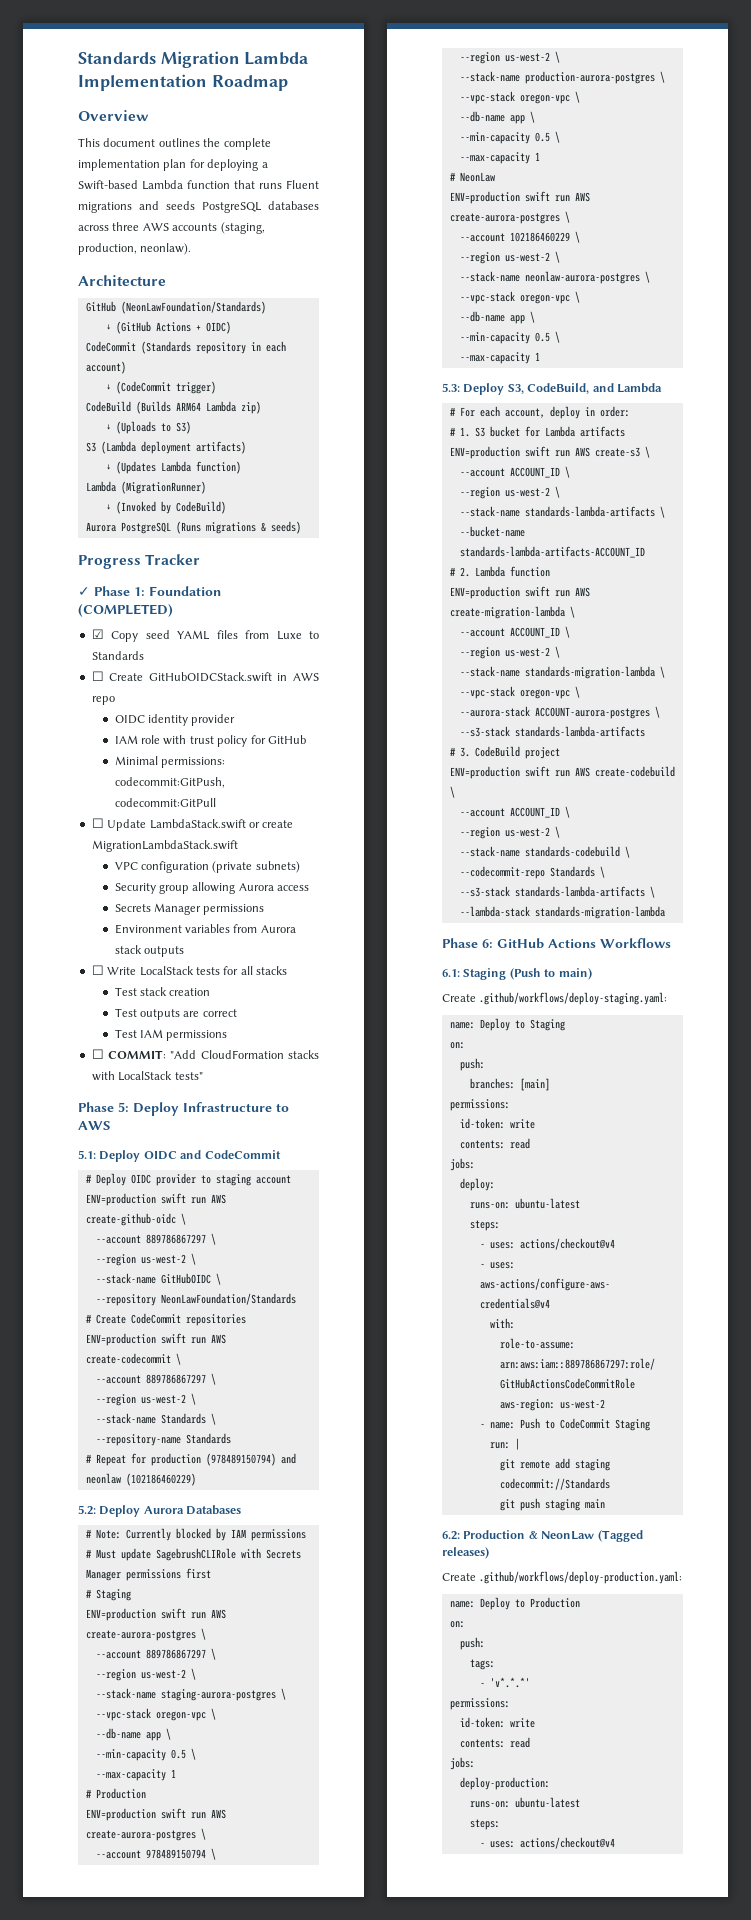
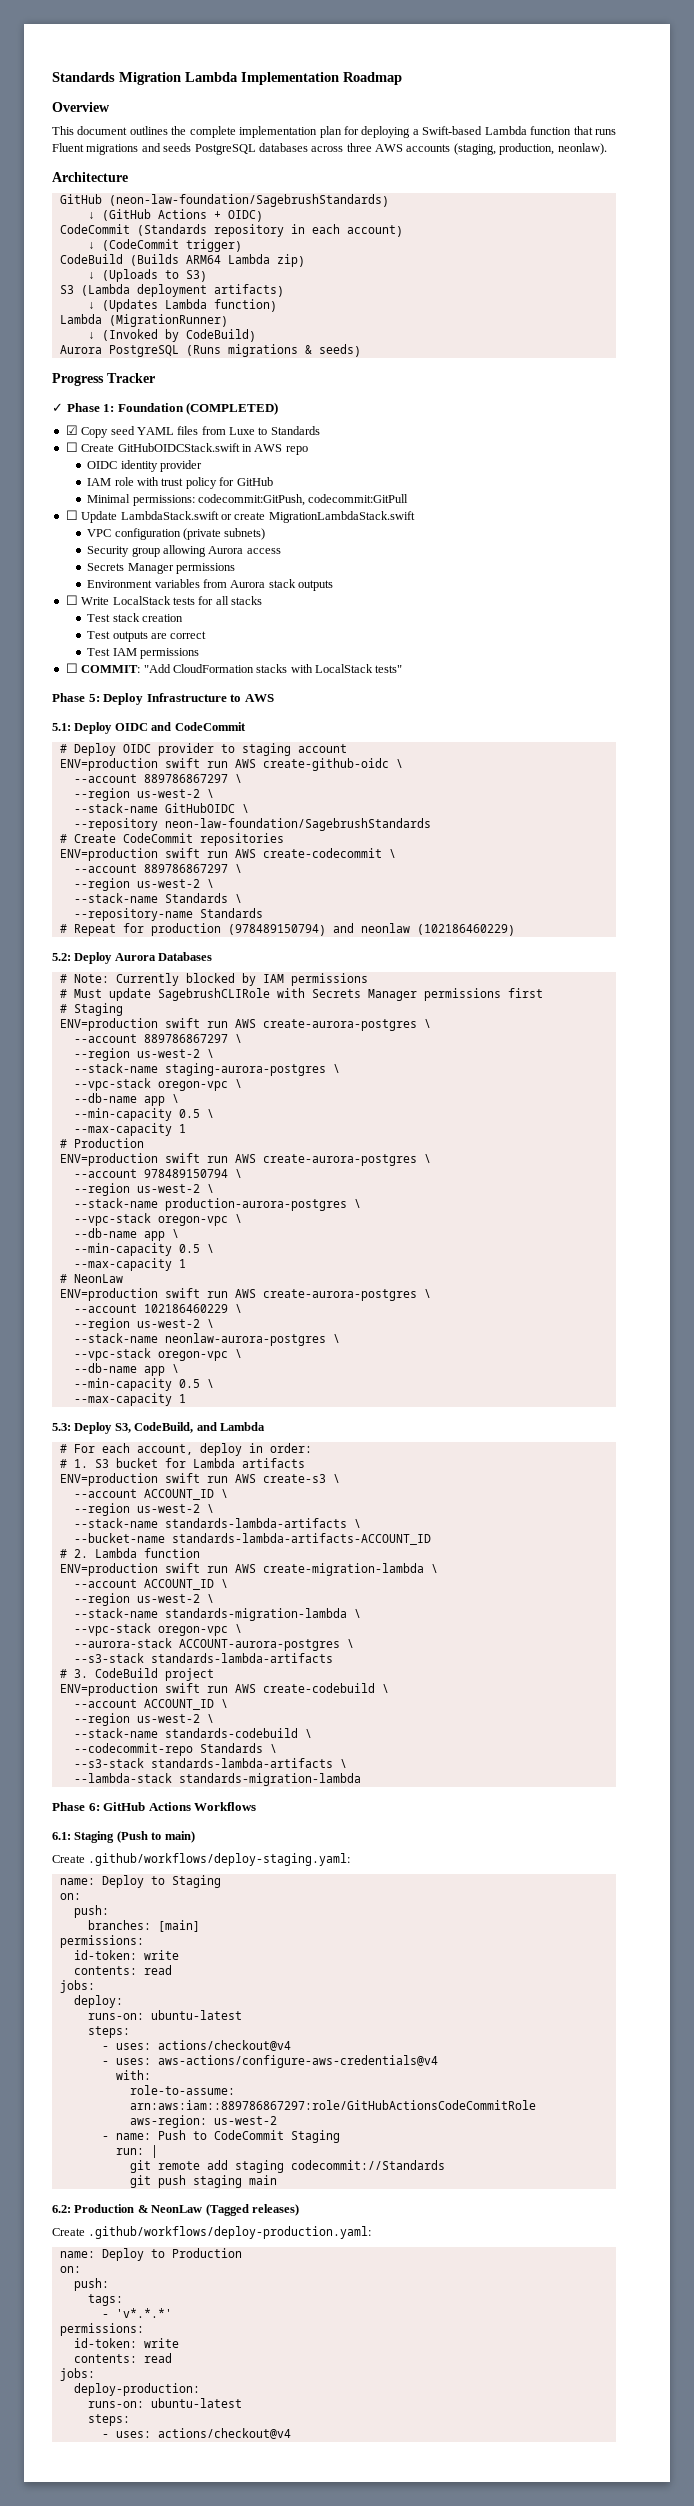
- GitHub (NeonLawFoundation/Standards)
+ GitHub (neon-law-foundation/SagebrushStandards)
- --repository NeonLawFoundation/Standards
+ --repository neon-law-foundation/SagebrushStandards

